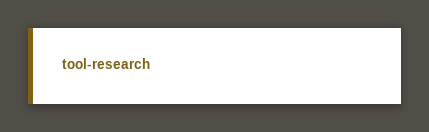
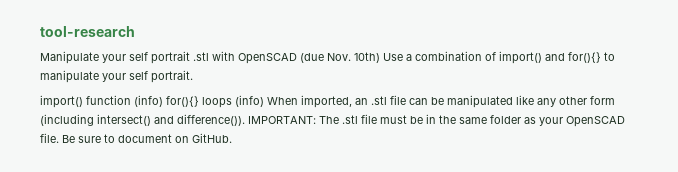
+ Manipulate your self portrait .stl with OpenSCAD (due Nov. 10th) Use a combination of import() and for(){} to manipulate your self portrait.
+ import() function (info) for(){} loops (info) When imported, an .stl file can be manipulated like any other form (including intersect() and difference()). IMPORTANT: The .stl file must be in the same folder as your OpenSCAD file. Be sure to document on GitHub.

